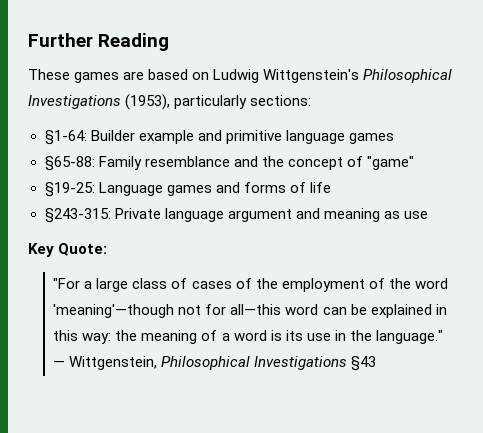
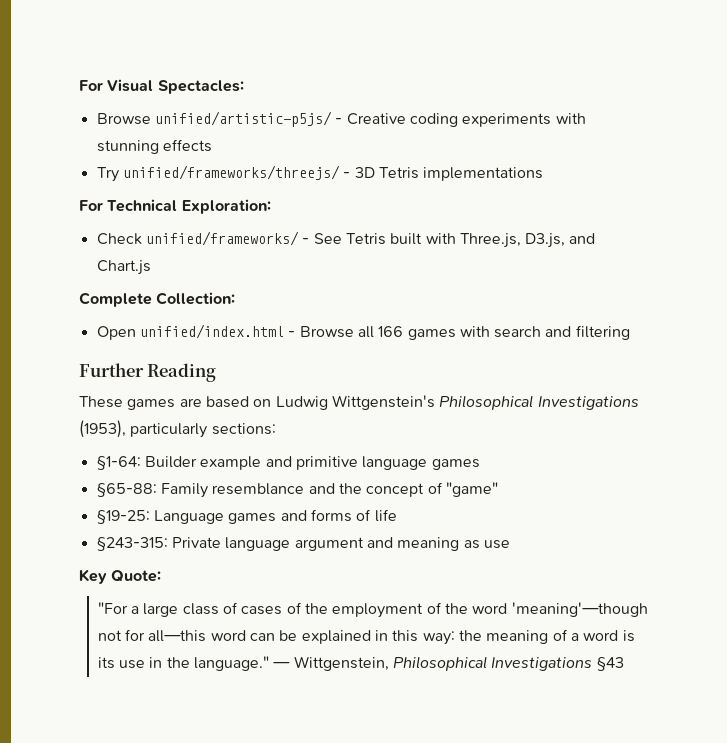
+ For Visual Spectacles:
+ Browse unified/artistic-p5js/ - Creative coding experiments with stunning effects
+ Try unified/frameworks/threejs/ - 3D Tetris implementations
+ For Technical Exploration:
+ Check unified/frameworks/ - See Tetris built with Three.js, D3.js, and Chart.js
+ Complete Collection:
+ Open unified/index.html - Browse all 166 games with search and filtering

